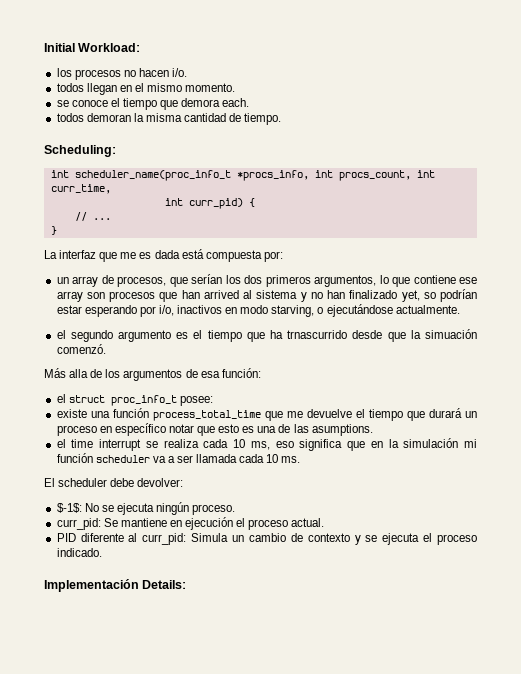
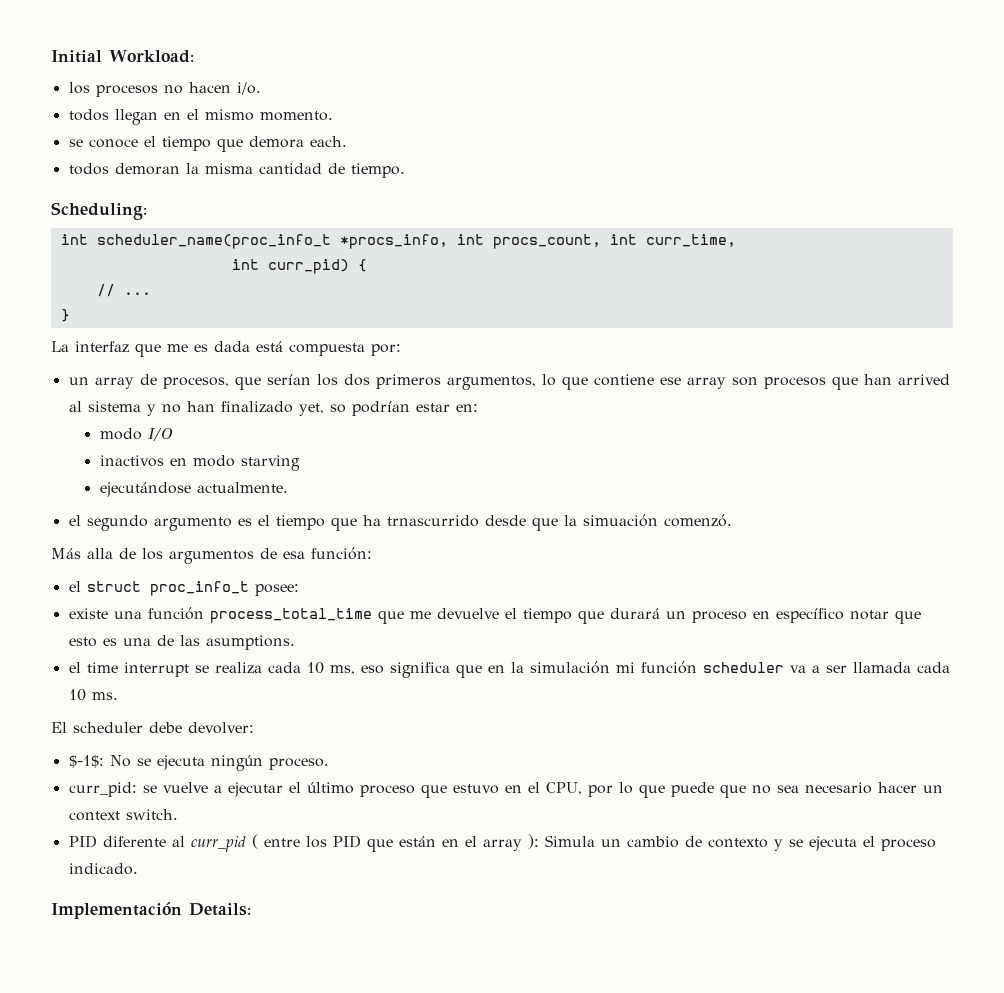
- un array de procesos, que serían los dos primeros argumentos, lo que contiene ese array son procesos que han arrived al sistema y no han finalizado yet, so podrían estar esperando por i/o, inactivos en modo starving, o ejecutándose actualmente.
+ un array de procesos, que serían los dos primeros argumentos, lo que contiene ese array son procesos que han arrived al sistema y no han finalizado yet, so podrían estar en:
+ modo I/O
+ inactivos en modo starving
+ ejecutándose actualmente.
- curr_pid: Se mantiene en ejecución el proceso actual.
- PID diferente al curr_pid: Simula un cambio de contexto y se ejecuta el proceso indicado.
+ curr_pid: se vuelve a ejecutar el último proceso que estuvo en el CPU, por lo que puede que no sea necesario hacer un context switch.
+ PID diferente al curr_pid ( entre los PID que están en el array ): Simula un cambio de contexto y se ejecuta el proceso indicado.

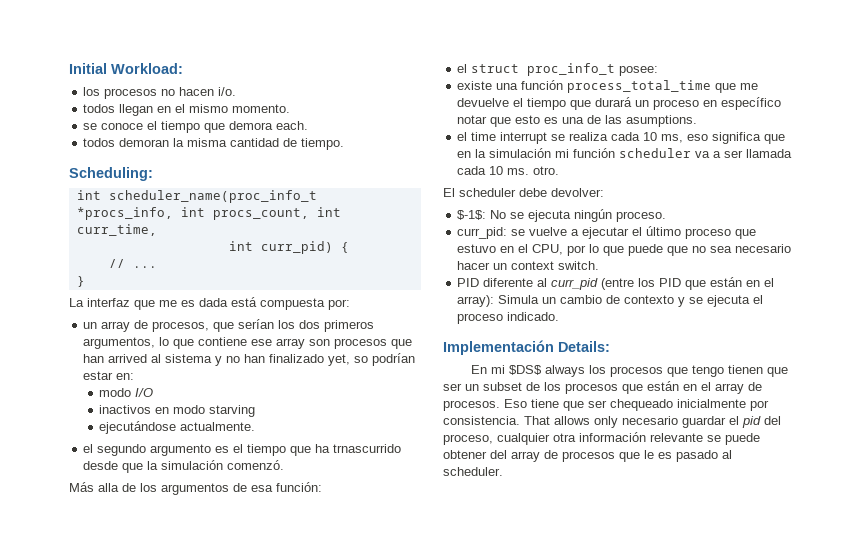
- el segundo argumento es el tiempo que ha trnascurrido desde que la simuación comenzó.
+ el segundo argumento es el tiempo que ha trnascurrido desde que la simulación comenzó.
- el time interrupt se realiza cada 10 ms, eso significa que en la simulación mi función scheduler va a ser llamada cada 10 ms.
+ el time interrupt se realiza cada 10 ms, eso significa que en la simulación mi función scheduler va a ser llamada cada 10 ms. otro.
- PID diferente al curr_pid ( entre los PID que están en el array ): Simula un cambio de contexto y se ejecuta el proceso indicado.
+ PID diferente al curr_pid (entre los PID que están en el array): Simula un cambio de contexto y se ejecuta el proceso indicado.
+ En mi $DS$ always los procesos que tengo tienen que ser un subset de los procesos que están en el array de procesos. Eso tiene que ser chequeado inicialmente por consistencia. That allows only necesario guardar el pid del proceso, cualquier otra información relevante se puede obtener del array de procesos que le es pasado al scheduler.

